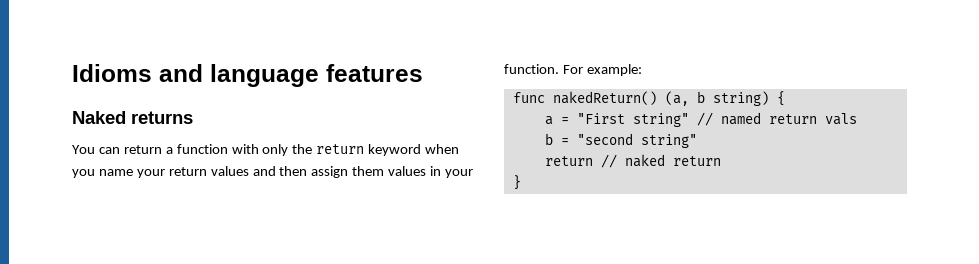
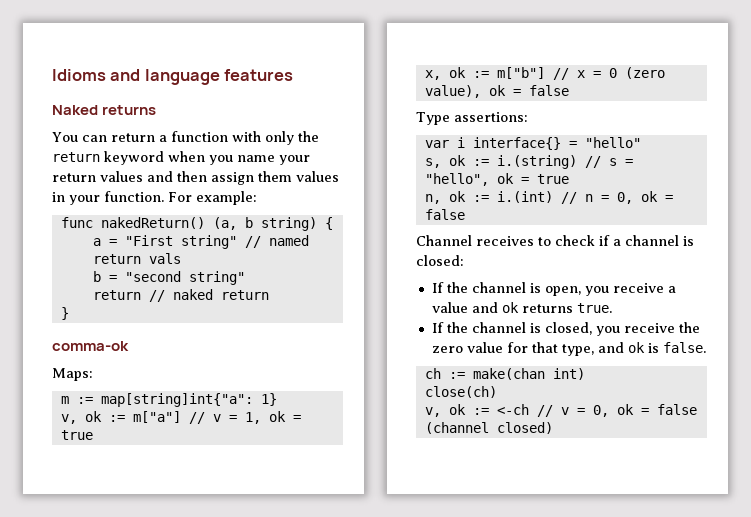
+ comma-ok
+ Maps:
+ m := map[string]int{"a": 1}
+ v, ok := m["a"] // v = 1, ok = true
+ x, ok := m["b"] // x = 0 (zero value), ok = false
+ Type assertions:
+ var i interface{} = "hello"
+ s, ok := i.(string) // s = "hello", ok = true
+ n, ok := i.(int) // n = 0, ok = false
+ Channel receives to check if a channel is closed:
+ If the channel is open, you receive a value and ok returns true.
+ If the channel is closed, you receive the zero value for that type, and ok is false.
+ ch := make(chan int)
+ close(ch)
+ v, ok := <-ch // v = 0, ok = false (channel closed)

